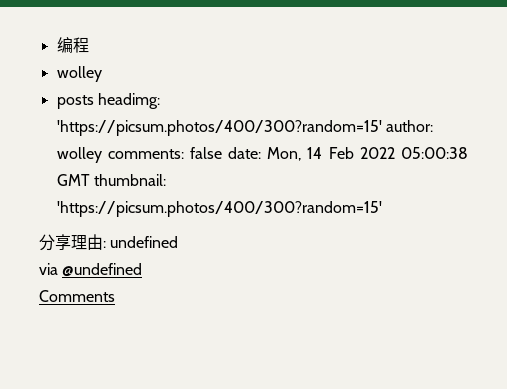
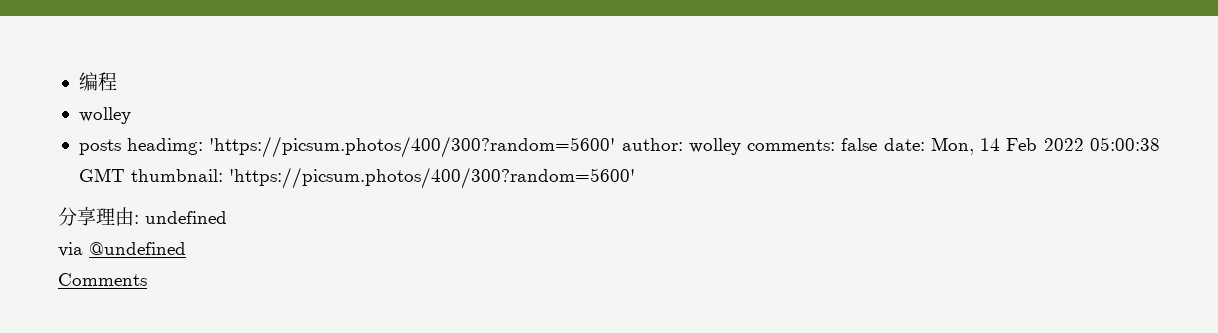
- posts headimg: 'https://picsum.photos/400/300?random=15' author: wolley comments: false date: Mon, 14 Feb 2022 05:00:38 GMT thumbnail: 'https://picsum.photos/400/300?random=15'
+ posts headimg: 'https://picsum.photos/400/300?random=5600' author: wolley comments: false date: Mon, 14 Feb 2022 05:00:38 GMT thumbnail: 'https://picsum.photos/400/300?random=5600'

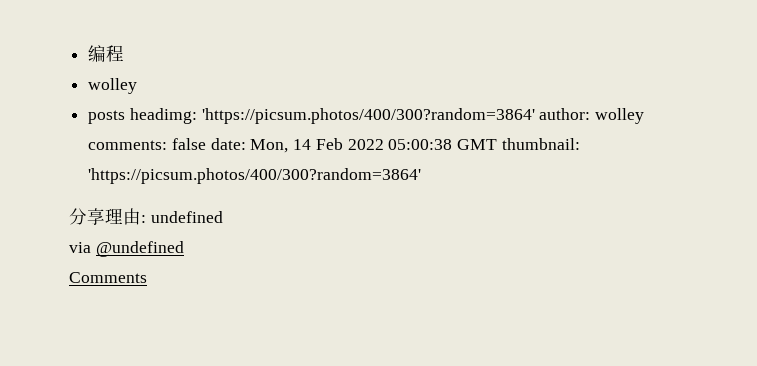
- posts headimg: 'https://picsum.photos/400/300?random=5600' author: wolley comments: false date: Mon, 14 Feb 2022 05:00:38 GMT thumbnail: 'https://picsum.photos/400/300?random=5600'
+ posts headimg: 'https://picsum.photos/400/300?random=3864' author: wolley comments: false date: Mon, 14 Feb 2022 05:00:38 GMT thumbnail: 'https://picsum.photos/400/300?random=3864'

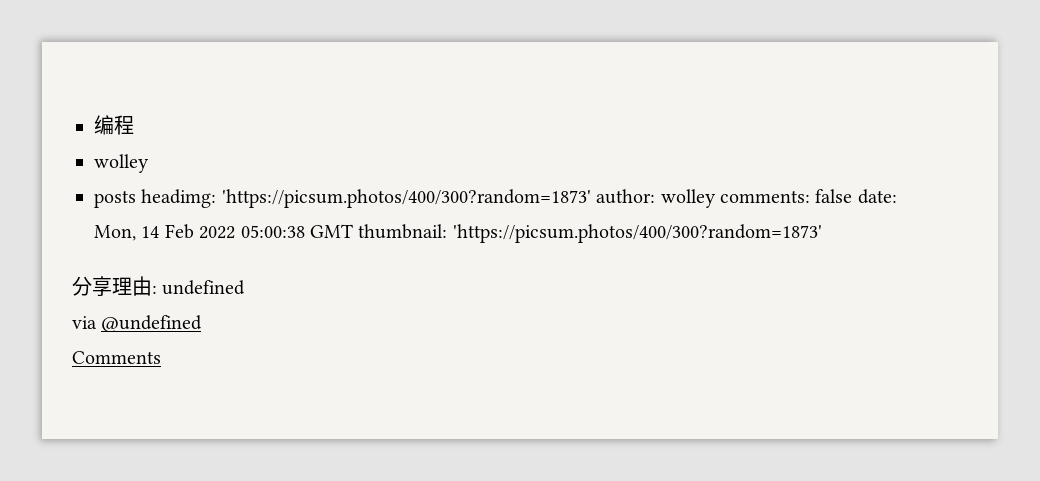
- posts headimg: 'https://picsum.photos/400/300?random=3864' author: wolley comments: false date: Mon, 14 Feb 2022 05:00:38 GMT thumbnail: 'https://picsum.photos/400/300?random=3864'
+ posts headimg: 'https://picsum.photos/400/300?random=1873' author: wolley comments: false date: Mon, 14 Feb 2022 05:00:38 GMT thumbnail: 'https://picsum.photos/400/300?random=1873'

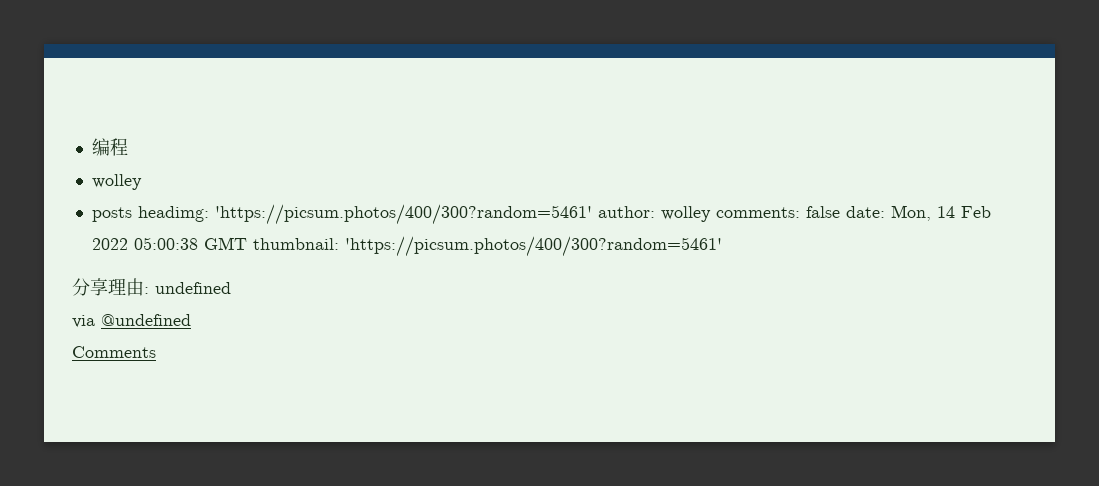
- posts headimg: 'https://picsum.photos/400/300?random=1873' author: wolley comments: false date: Mon, 14 Feb 2022 05:00:38 GMT thumbnail: 'https://picsum.photos/400/300?random=1873'
+ posts headimg: 'https://picsum.photos/400/300?random=5461' author: wolley comments: false date: Mon, 14 Feb 2022 05:00:38 GMT thumbnail: 'https://picsum.photos/400/300?random=5461'

